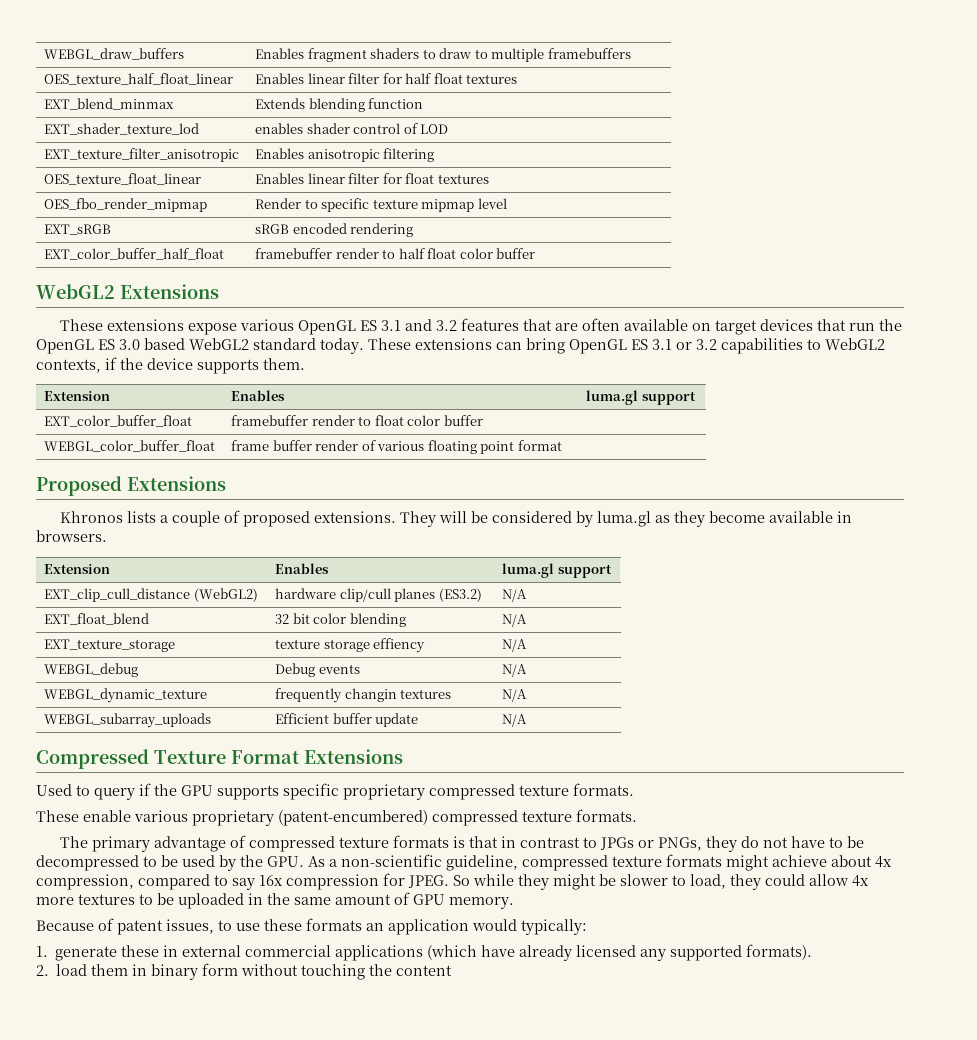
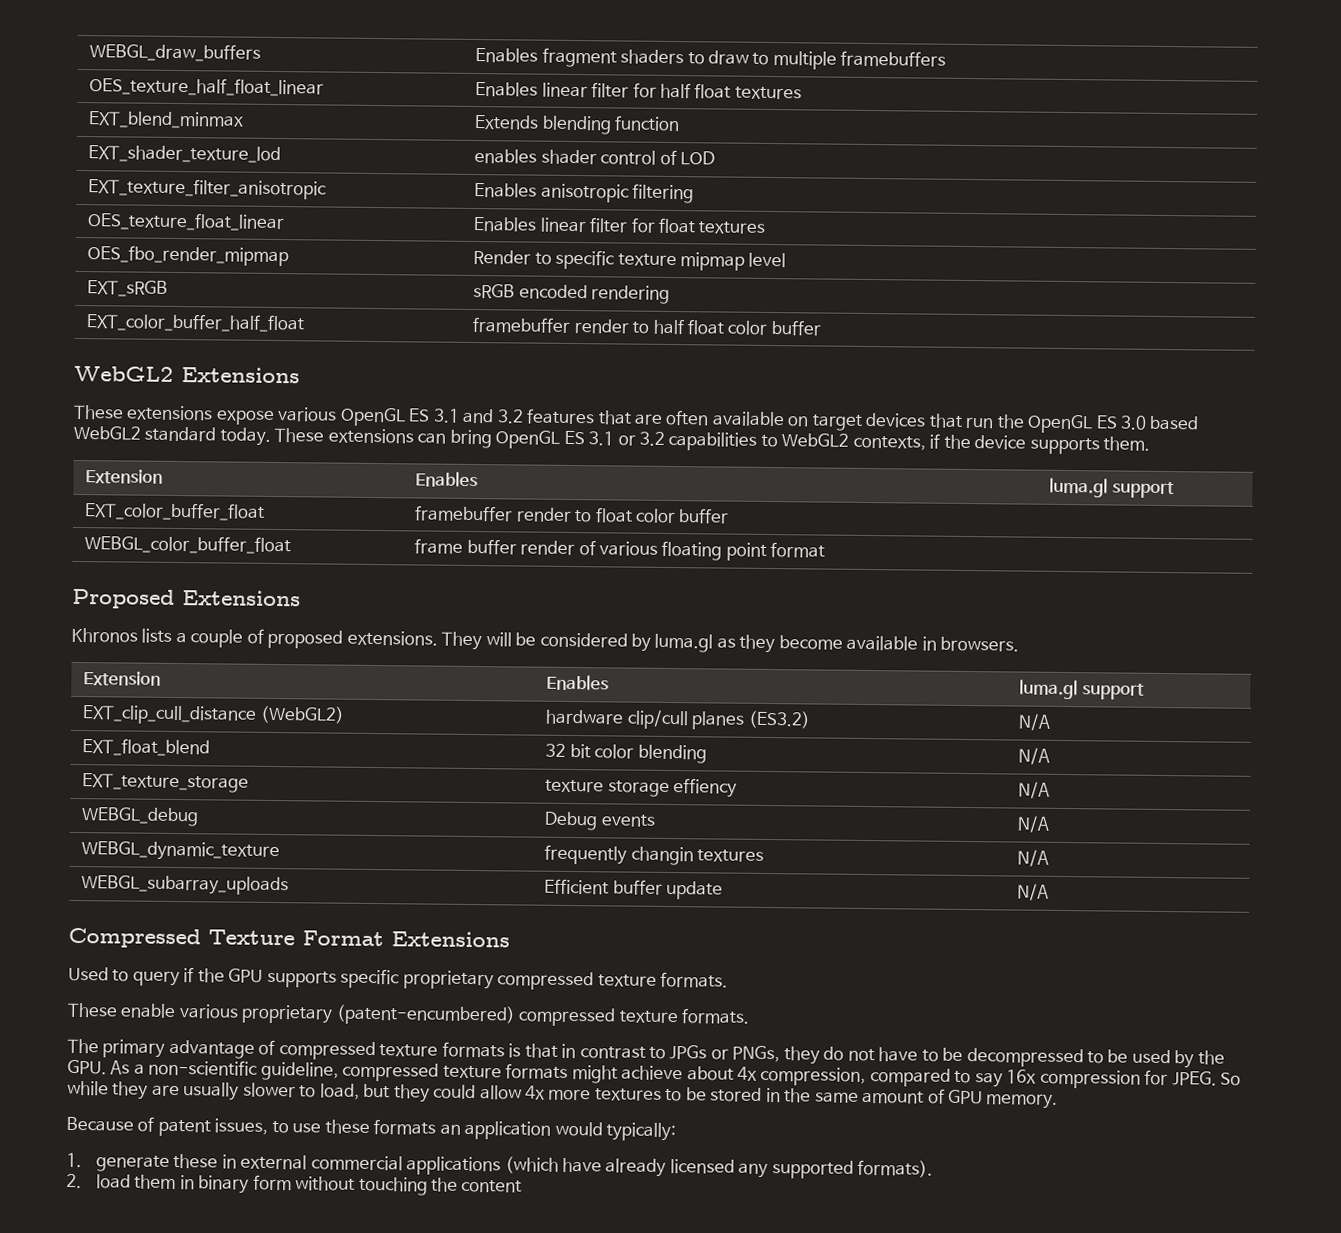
- So while they might be slower to load, they could allow 4x more textures to be uploaded in the same amount of GPU memory.
+ So while they are usually slower to load, but they could allow 4x more textures to be stored in the same amount of GPU memory.

